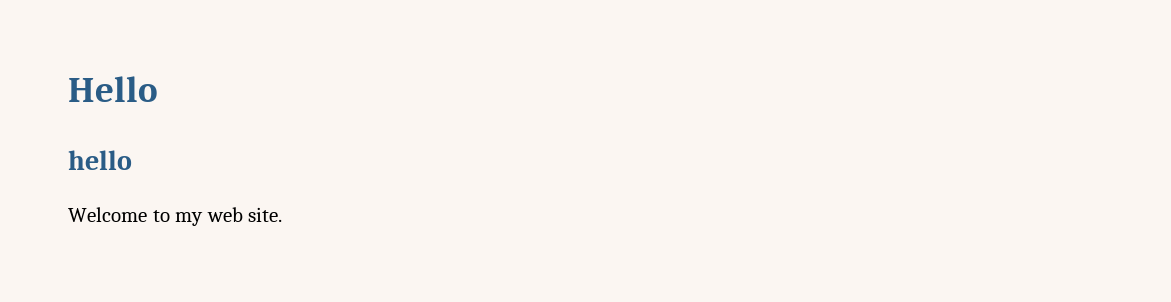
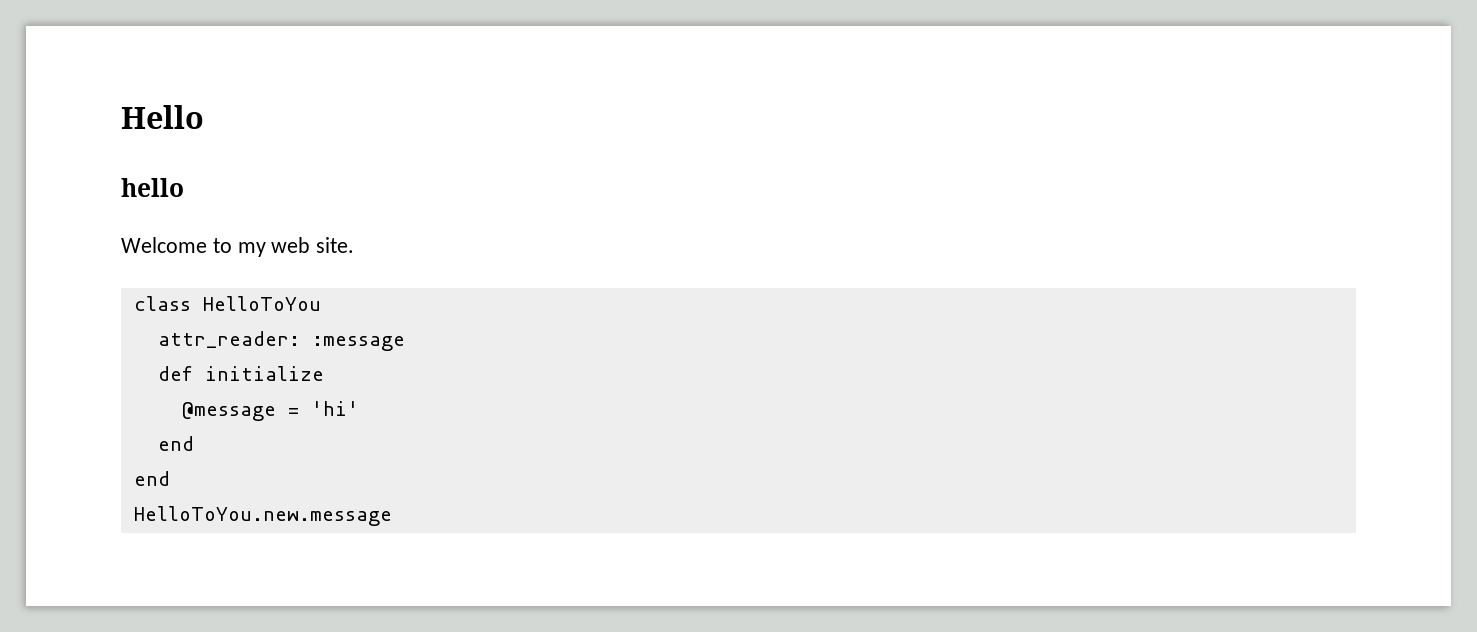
+ class HelloToYou
+ attr_reader: :message
+ def initialize
+ @message = 'hi'
+ end
+ end
+ HelloToYou.new.message

